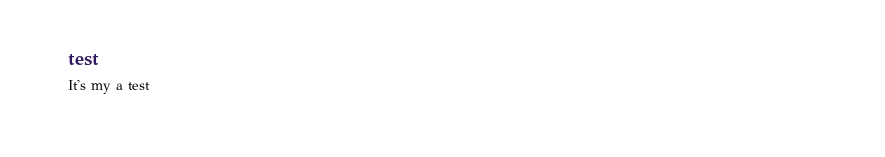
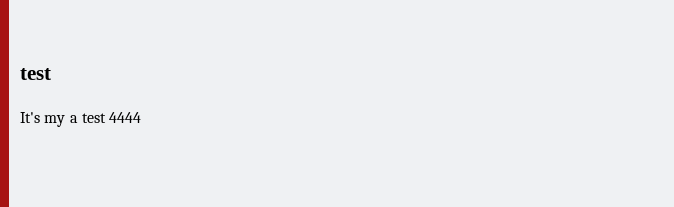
- It's my a test
+ It's my a test 4444

